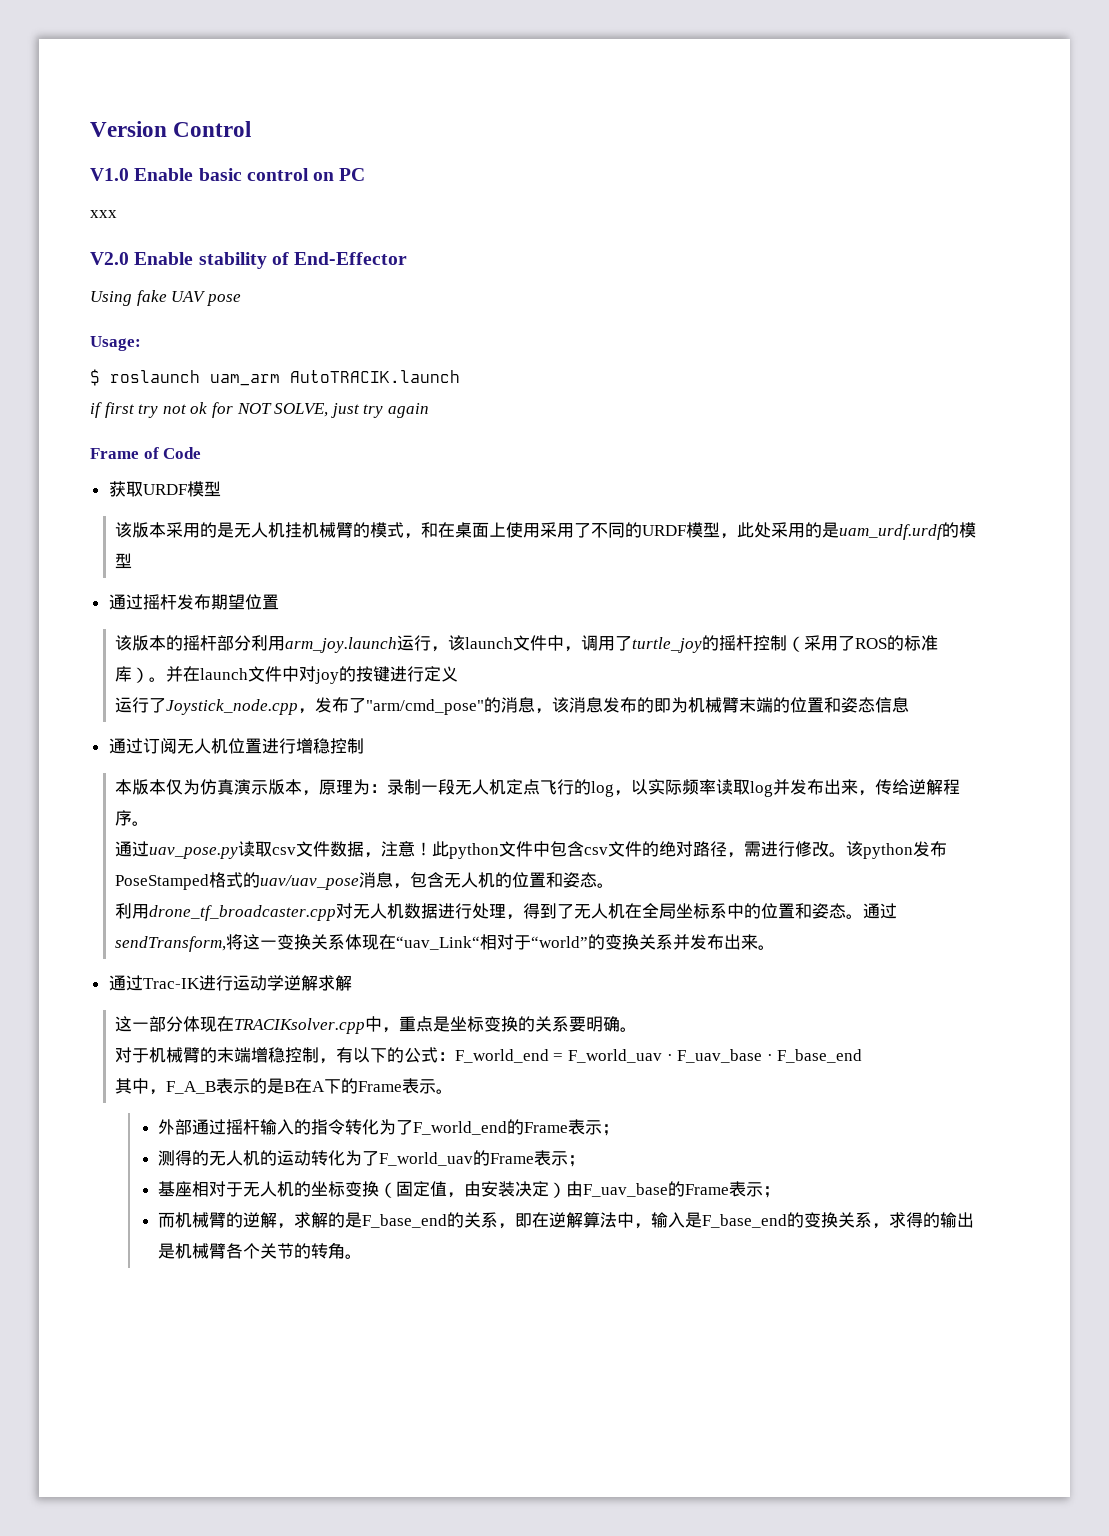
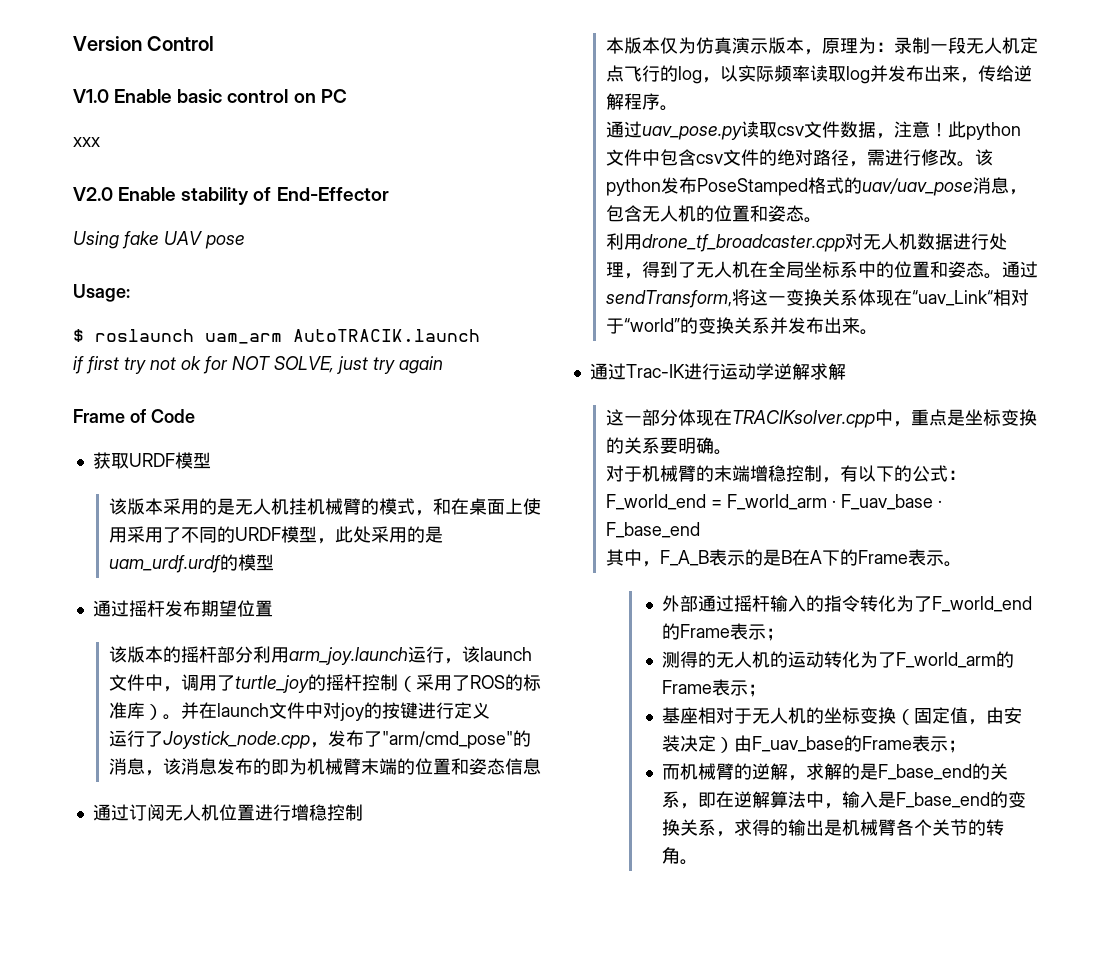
- 对于机械臂的末端增稳控制，有以下的公式：F_world_end = F_world_uav · F_uav_base · F_base_end
+ 对于机械臂的末端增稳控制，有以下的公式：F_world_end = F_world_arm · F_uav_base · F_base_end
- 测得的无人机的运动转化为了F_world_uav的Frame表示；
+ 测得的无人机的运动转化为了F_world_arm的Frame表示；

